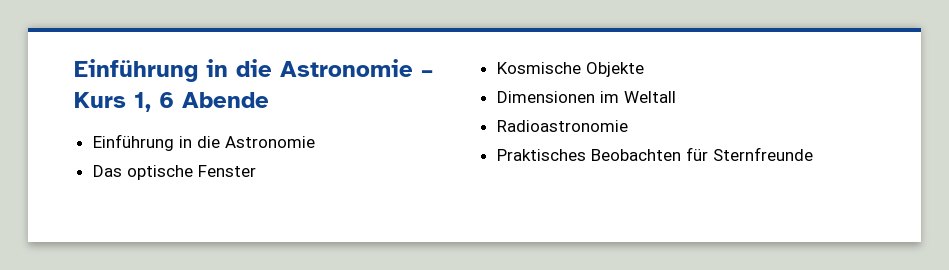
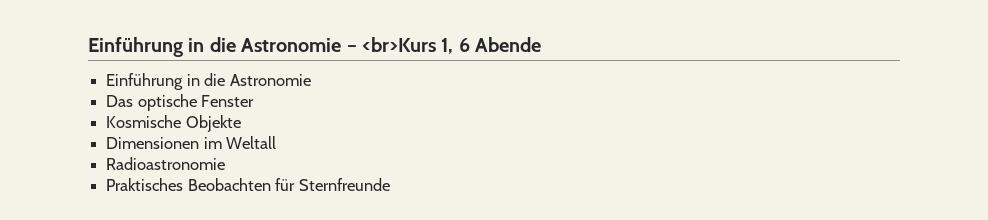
- Einführung in die Astronomie – Kurs 1, 6 Abende
+ Einführung in die Astronomie – <br>Kurs 1, 6 Abende

